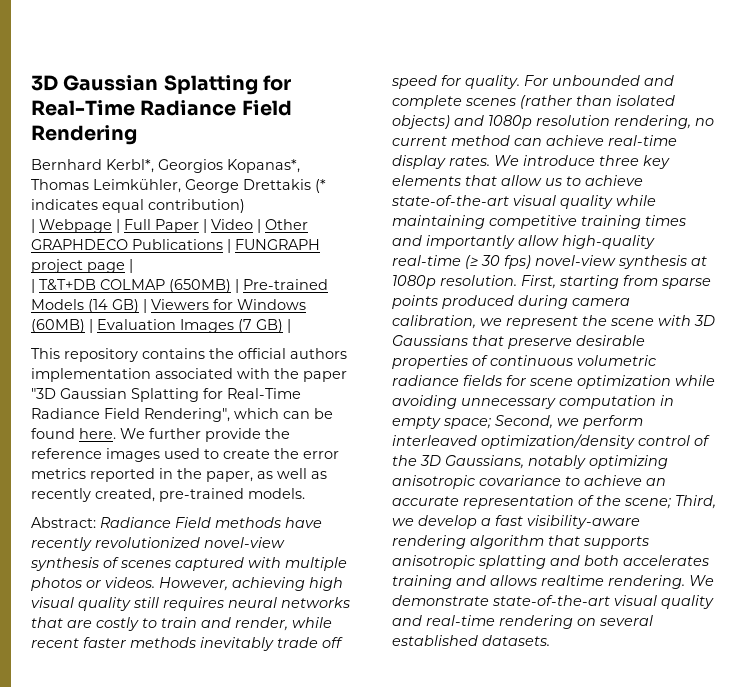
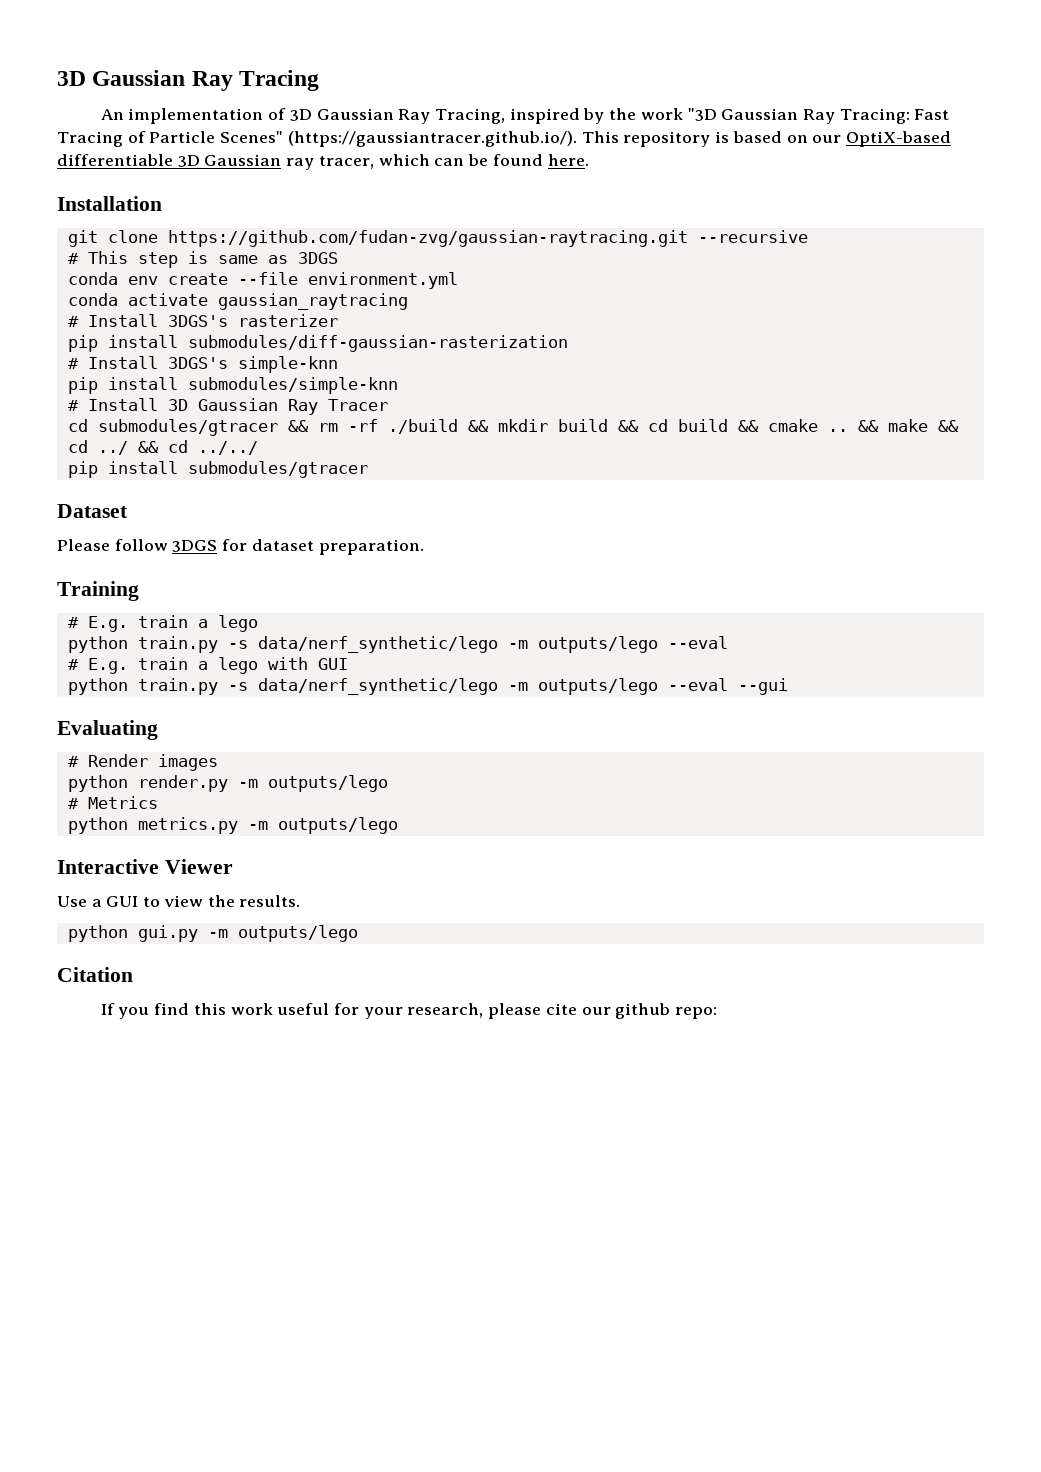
- 3D Gaussian Splatting for Real-Time Radiance Field Rendering
- Bernhard Kerbl*, Georgios Kopanas*, Thomas Leimkühler, George Drettakis (* indicates equal contribution)
- | Webpage | Full Paper | Video | Other GRAPHDECO Publications | FUNGRAPH project page |
- | T&T+DB COLMAP (650MB) | Pre-trained Models (14 GB) | Viewers for Windows (60MB) | Evaluation Images (7 GB) |
- This repository contains the official authors implementation associated with the paper "3D Gaussian Splatting for Real-Time Radiance Field Rendering", which can be found here. We further provide the reference images used to create the error metrics reported in the paper, as well as recently created, pre-trained models.
- Abstract: Radiance Field methods have recently revolutionized novel-view synthesis of scenes captured with multiple photos or videos. However, achieving high visual quality still requires neural networks that are costly to train and render, while recent faster methods inevitably trade off speed for quality. For unbounded and complete scenes (rather than isolated objects) and 1080p resolution rendering, no current method can achieve real-time display rates. We introduce three key elements that allow us to achieve state-of-the-art visual quality while maintaining competitive training times and importantly allow high-quality real-time (≥ 30 fps) novel-view synthesis at 1080p resolution. First, starting from sparse points produced during camera calibration, we represent the scene with 3D Gaussians that preserve desirable properties of continuous volumetric radiance fields for scene optimization while avoiding unnecessary computation in empty space; Second, we perform interleaved optimization/density control of the 3D Gaussians, notably optimizing anisotropic covariance to achieve an accurate representation of the scene; Third, we develop a fast visibility-aware rendering algorithm that supports anisotropic splatting and both accelerates training and allows realtime rendering. We demonstrate state-of-the-art visual quality and real-time rendering on several established datasets.
+ 3D Gaussian Ray Tracing
+ An implementation of 3D Gaussian Ray Tracing, inspired by the work "3D Gaussian Ray Tracing: Fast Tracing of Particle Scenes" (https://gaussiantracer.github.io/). This repository is based on our OptiX-based differentiable 3D Gaussian ray tracer, which can be found here.
+ Installation
+ git clone https://github.com/fudan-zvg/gaussian-raytracing.git --recursive
+ # This step is same as 3DGS
+ conda env create --file environment.yml
+ conda activate gaussian_raytracing
+ # Install 3DGS's rasterizer
+ pip install submodules/diff-gaussian-rasterization
+ # Install 3DGS's simple-knn
+ pip install submodules/simple-knn
+ # Install 3D Gaussian Ray Tracer
+ cd submodules/gtracer && rm -rf ./build && mkdir build && cd build && cmake .. && make && cd ../ && cd ../../
+ pip install submodules/gtracer
+ Dataset
+ Please follow 3DGS for dataset preparation.
+ Training
+ # E.g. train a lego
+ python train.py -s data/nerf_synthetic/lego -m outputs/lego --eval
+ # E.g. train a lego with GUI
+ python train.py -s data/nerf_synthetic/lego -m outputs/lego --eval --gui
+ Evaluating
+ # Render images
+ python render.py -m outputs/lego
+ # Metrics
+ python metrics.py -m outputs/lego
+ Interactive Viewer
+ Use a GUI to view the results.
+ python gui.py -m outputs/lego
+ Citation
+ If you find this work useful for your research, please cite our github repo:

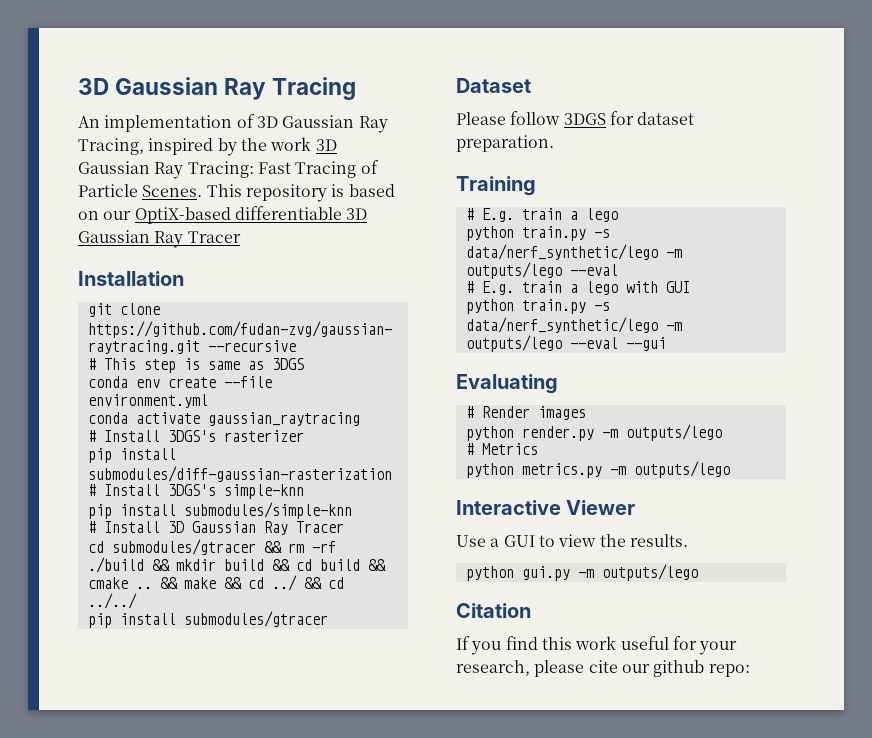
- An implementation of 3D Gaussian Ray Tracing, inspired by the work "3D Gaussian Ray Tracing: Fast Tracing of Particle Scenes" (https://gaussiantracer.github.io/). This repository is based on our OptiX-based differentiable 3D Gaussian ray tracer, which can be found here.
+ An implementation of 3D Gaussian Ray Tracing, inspired by the work 3D Gaussian Ray Tracing: Fast Tracing of Particle Scenes. This repository is based on our OptiX-based differentiable 3D Gaussian Ray Tracer

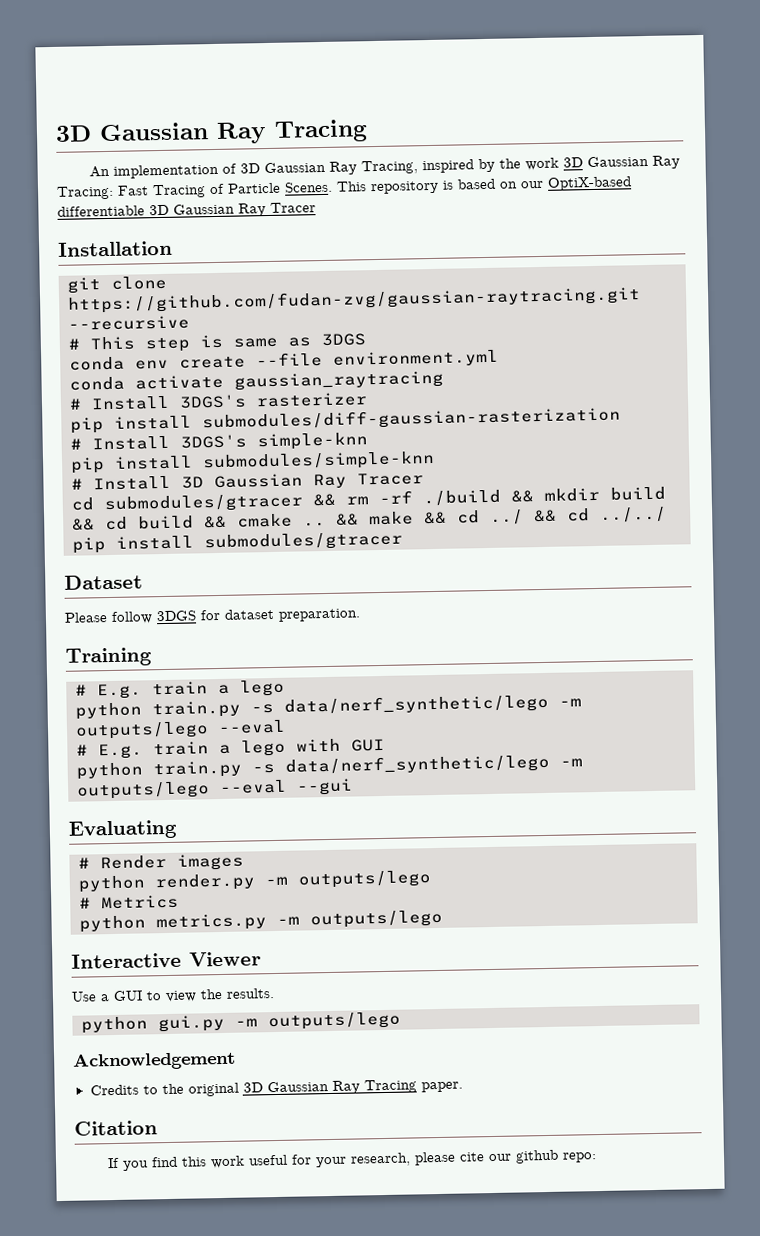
+ Acknowledgement
+ Credits to the original 3D Gaussian Ray Tracing paper.

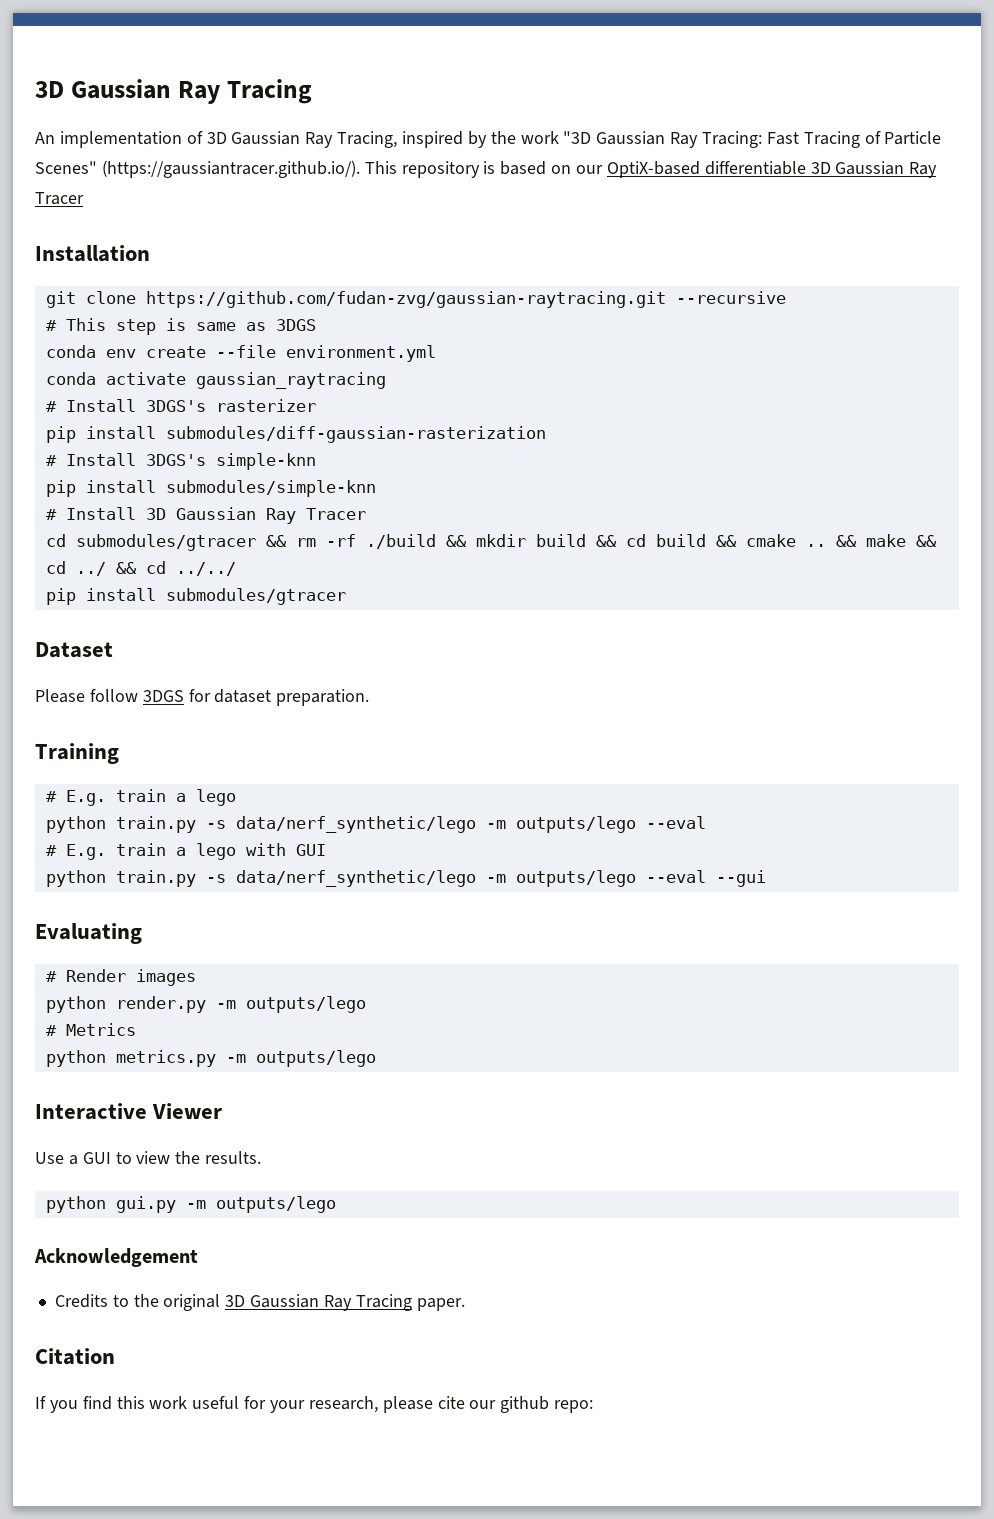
- An implementation of 3D Gaussian Ray Tracing, inspired by the work 3D Gaussian Ray Tracing: Fast Tracing of Particle Scenes. This repository is based on our OptiX-based differentiable 3D Gaussian Ray Tracer
+ An implementation of 3D Gaussian Ray Tracing, inspired by the work "3D Gaussian Ray Tracing: Fast Tracing of Particle Scenes" (https://gaussiantracer.github.io/). This repository is based on our OptiX-based differentiable 3D Gaussian Ray Tracer

